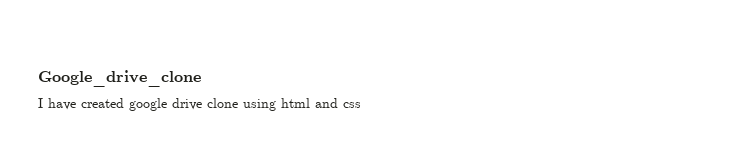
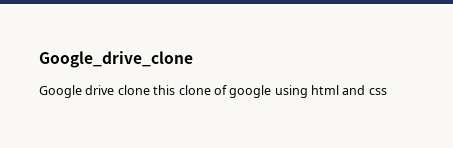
- I have created google drive clone using html and css
+ Google drive clone this clone of google using html and css

